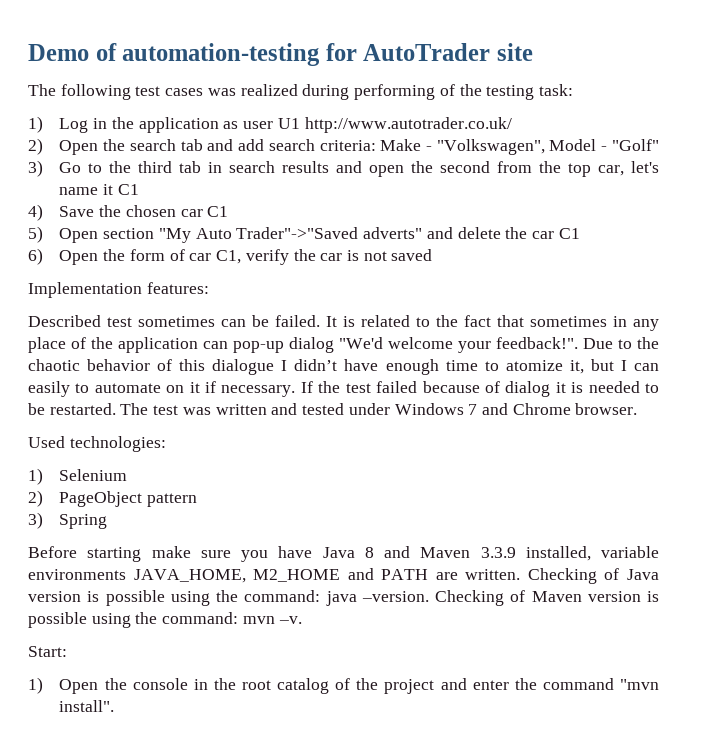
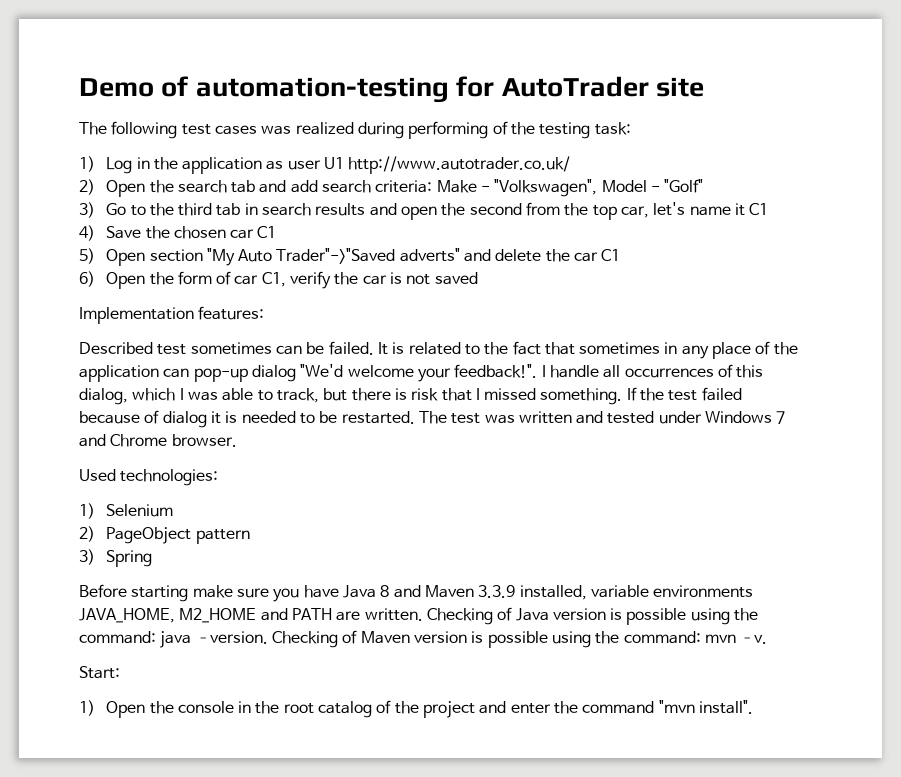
- Due to the chaotic behavior of this dialogue I didn’t have enough time to atomize it, but I can easily to automate on it if necessary.
+ I handle all occurrences of this dialog, which I was able to track, but there is risk that I missed something.

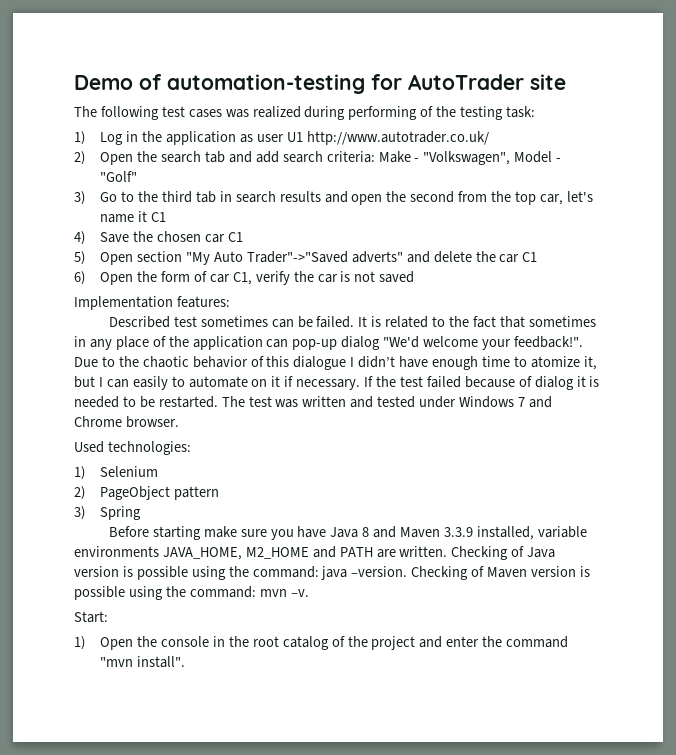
- I handle all occurrences of this dialog, which I was able to track, but there is risk that I missed something.
+ Due to the chaotic behavior of this dialogue I didn’t have enough time to atomize it, but I can easily to automate on it if necessary.

